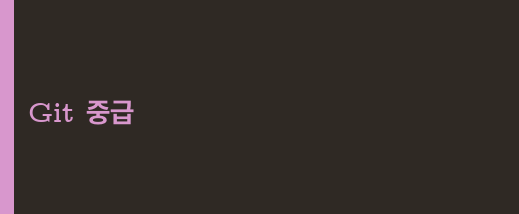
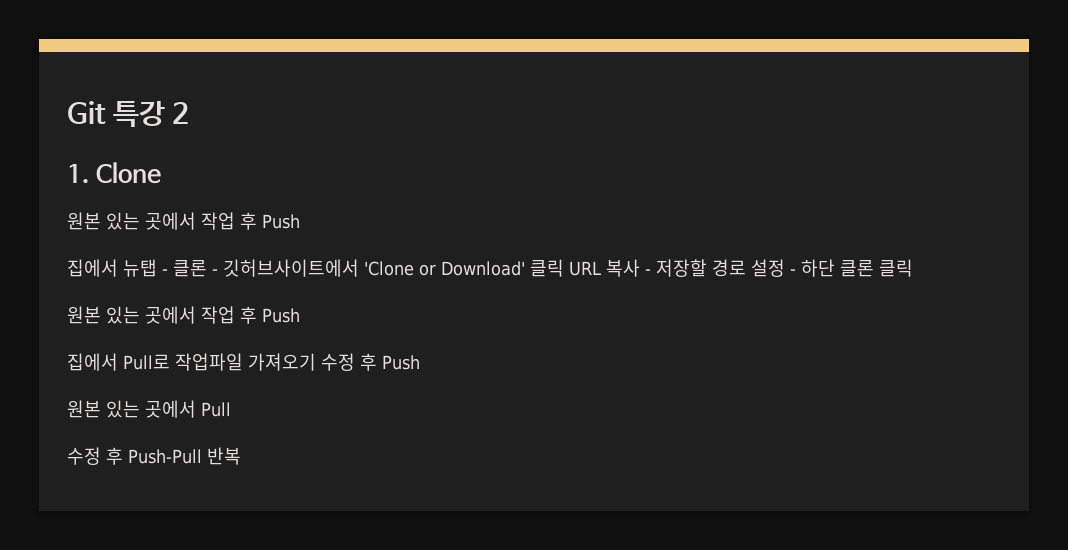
- Git 중급
+ Git 특강 2
+ 1. Clone
+ 원본 있는 곳에서 작업 후 Push
+ 집에서 뉴탭 - 클론 - 깃허브사이트에서 'Clone or Download' 클릭 URL 복사 - 저장할 경로 설정 - 하단 클론 클릭
+ 원본 있는 곳에서 작업 후 Push
+ 집에서 Pull로 작업파일 가져오기 수정 후 Push
+ 원본 있는 곳에서 Pull
+ 수정 후 Push-Pull 반복

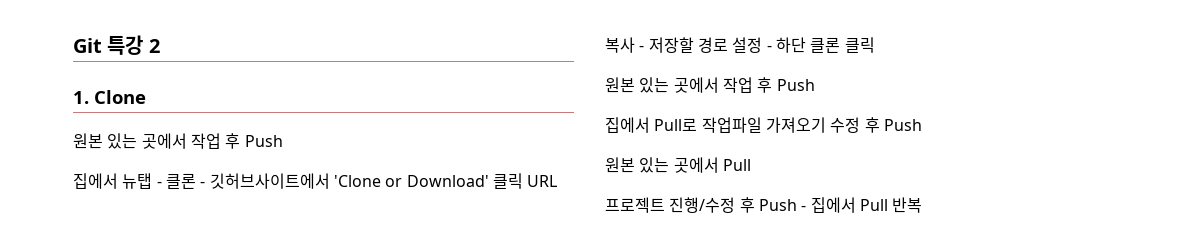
- 수정 후 Push-Pull 반복
+ 프로젝트 진행/수정 후 Push - 집에서 Pull 반복

